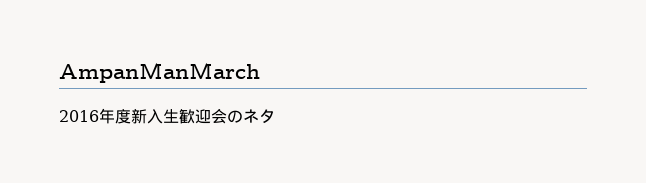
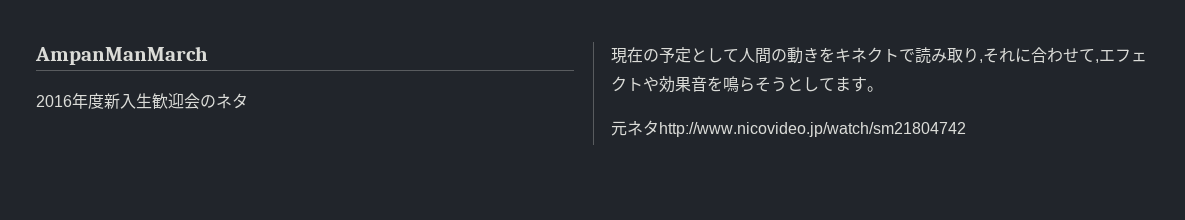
+ 現在の予定として人間の動きをキネクトで読み取り,それに合わせて,エフェクトや効果音を鳴らそうとしてます。
+ 元ネタhttp://www.nicovideo.jp/watch/sm21804742

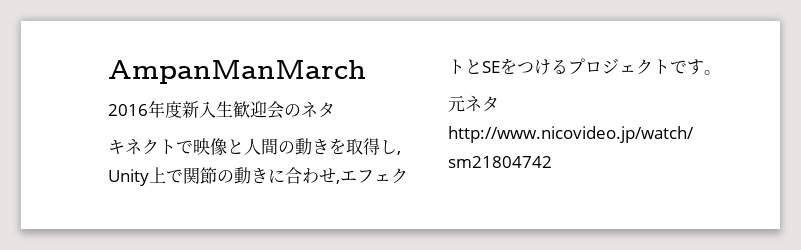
- 現在の予定として人間の動きをキネクトで読み取り,それに合わせて,エフェクトや効果音を鳴らそうとしてます。
+ キネクトで映像と人間の動きを取得し, Unity上で関節の動きに合わせ,エフェクトとSEをつけるプロジェクトです。

